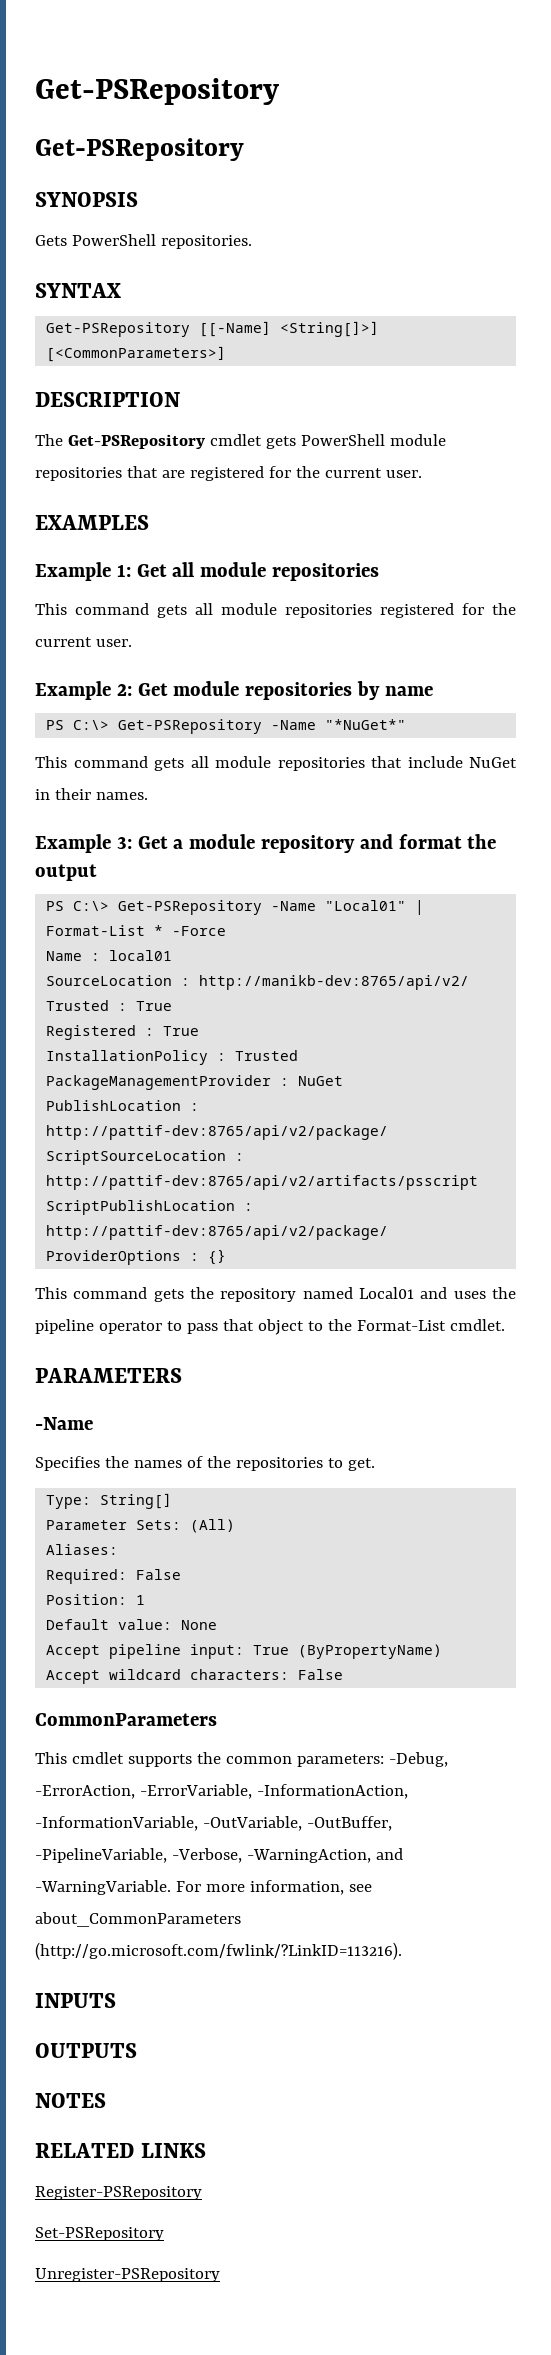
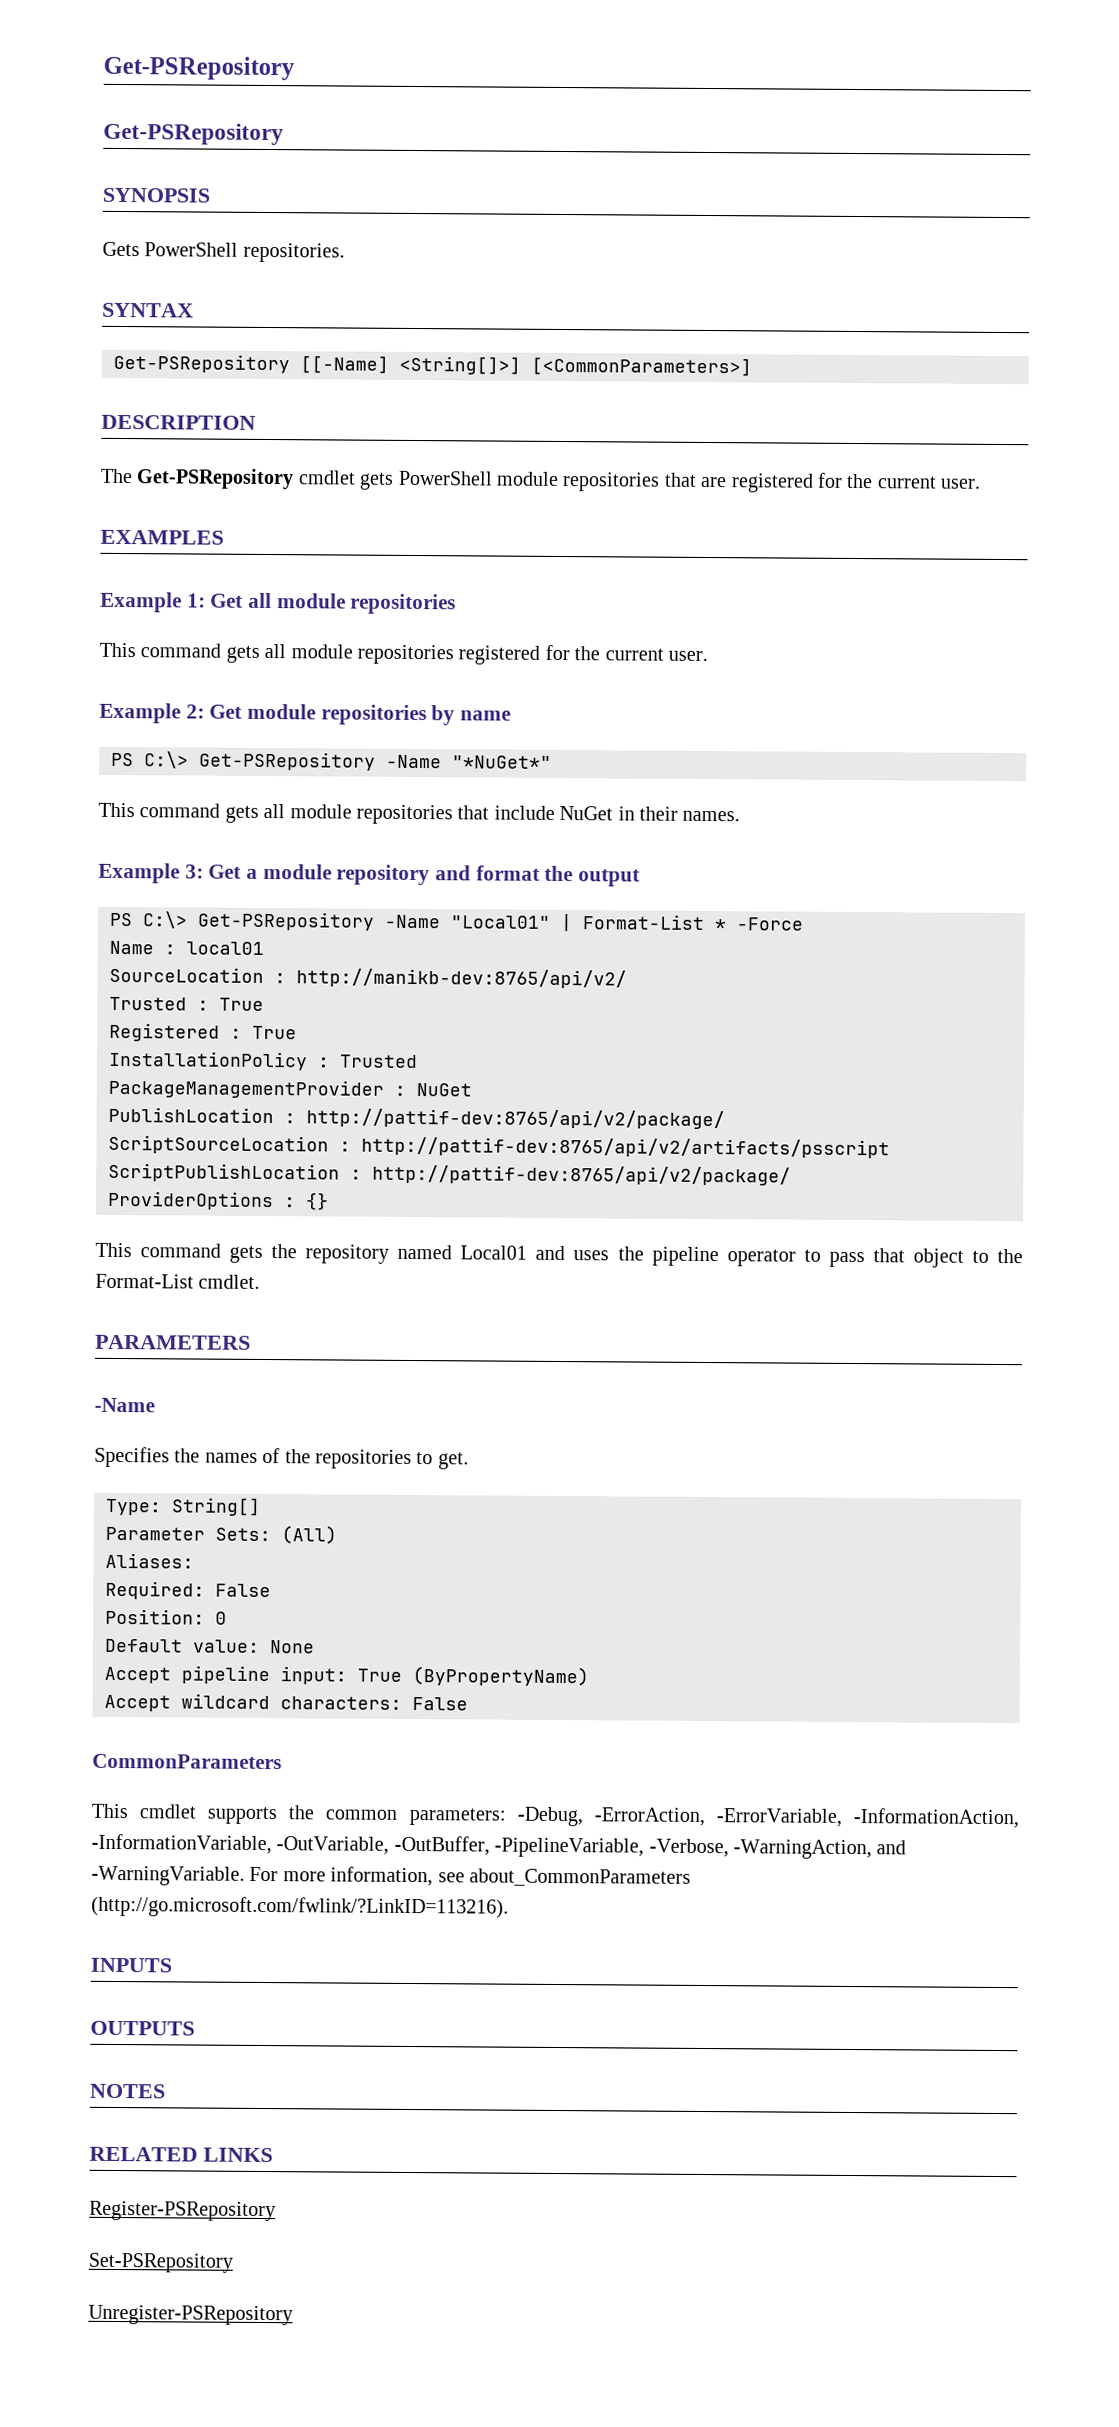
- Position: 1
+ Position: 0

